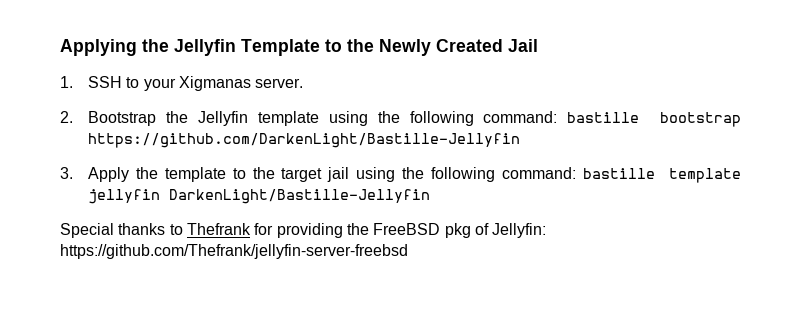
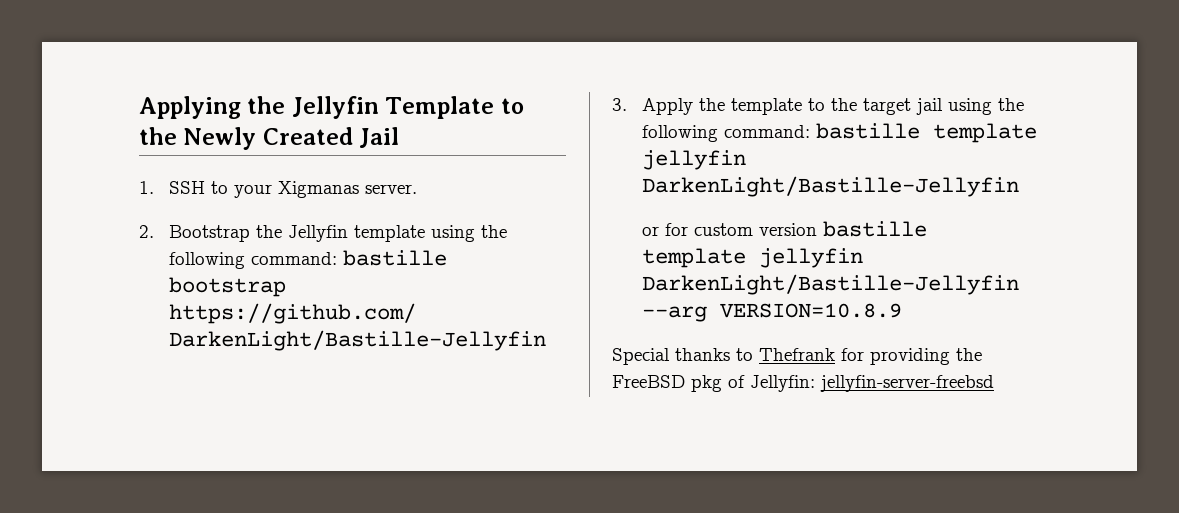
+ or for custom version bastille template jellyfin DarkenLight/Bastille-Jellyfin --arg VERSION=10.8.9
- Special thanks to Thefrank for providing the FreeBSD pkg of Jellyfin: https://github.com/Thefrank/jellyfin-server-freebsd
+ Special thanks to Thefrank for providing the FreeBSD pkg of Jellyfin: jellyfin-server-freebsd

